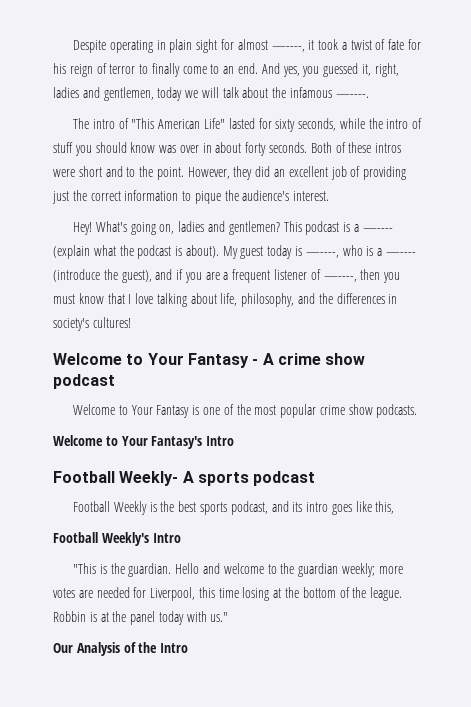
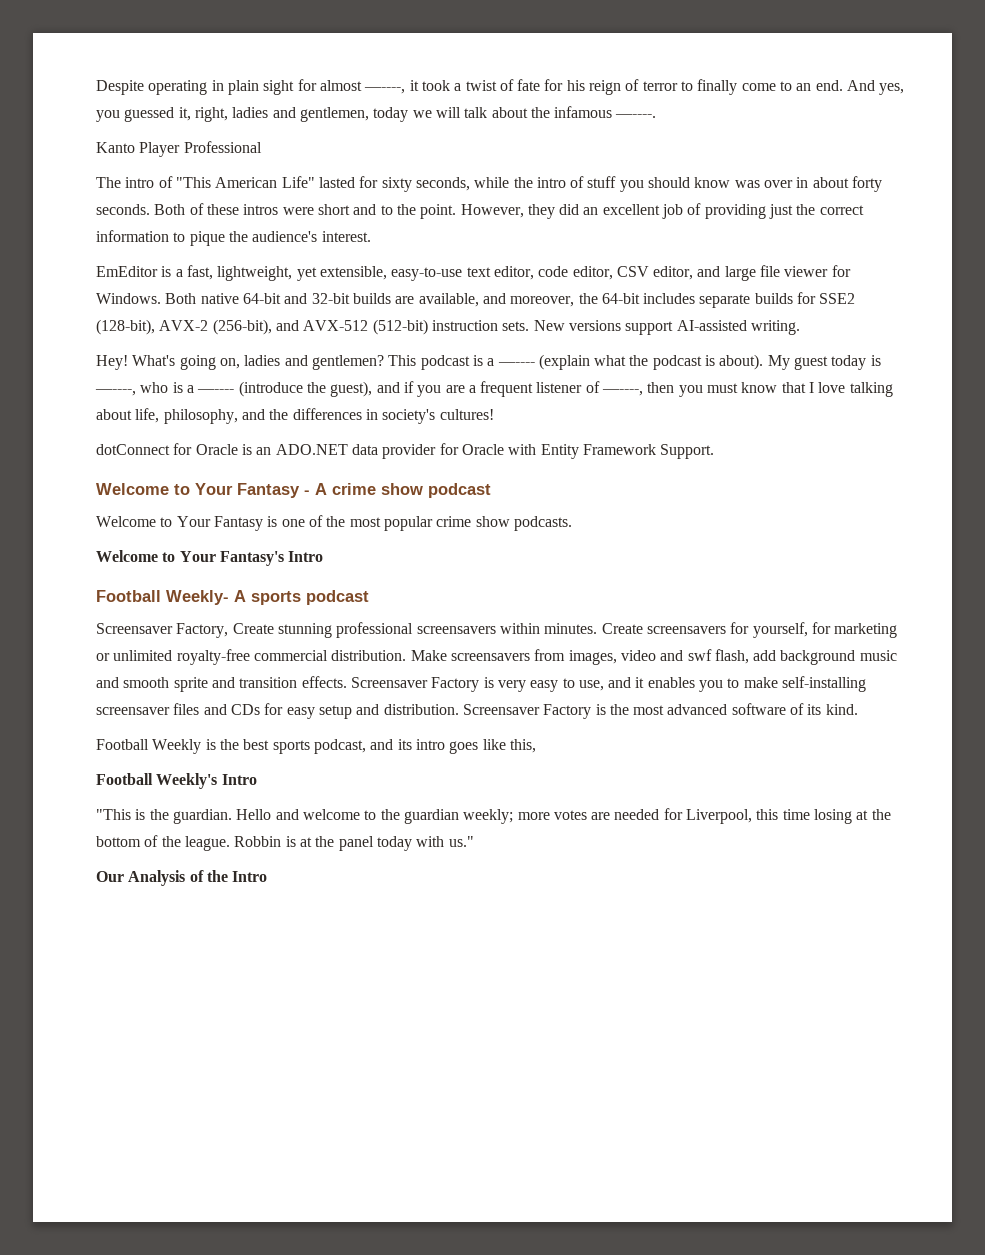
+ Kanto Player Professional
+ EmEditor is a fast, lightweight, yet extensible, easy-to-use text editor, code editor, CSV editor, and large file viewer for Windows. Both native 64-bit and 32-bit builds are available, and moreover, the 64-bit includes separate builds for SSE2 (128-bit), AVX-2 (256-bit), and AVX-512 (512-bit) instruction sets. New versions support AI-assisted writing.
+ dotConnect for Oracle is an ADO.NET data provider for Oracle with Entity Framework Support.
+ Screensaver Factory, Create stunning professional screensavers within minutes. Create screensavers for yourself, for marketing or unlimited royalty-free commercial distribution. Make screensavers from images, video and swf flash, add background music and smooth sprite and transition effects. Screensaver Factory is very easy to use, and it enables you to make self-installing screensaver files and CDs for easy setup and distribution. Screensaver Factory is the most advanced software of its kind.

